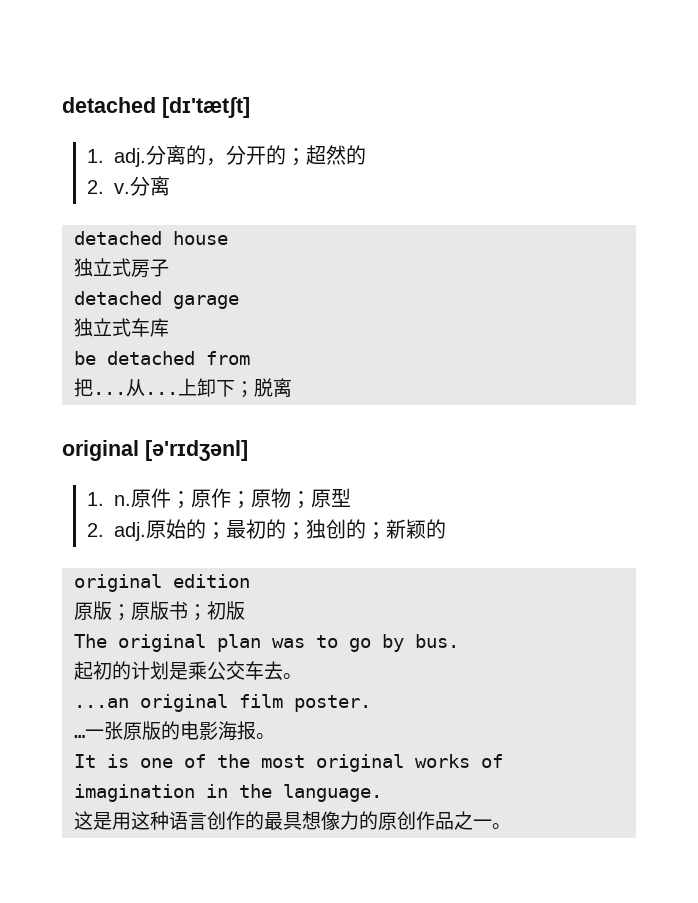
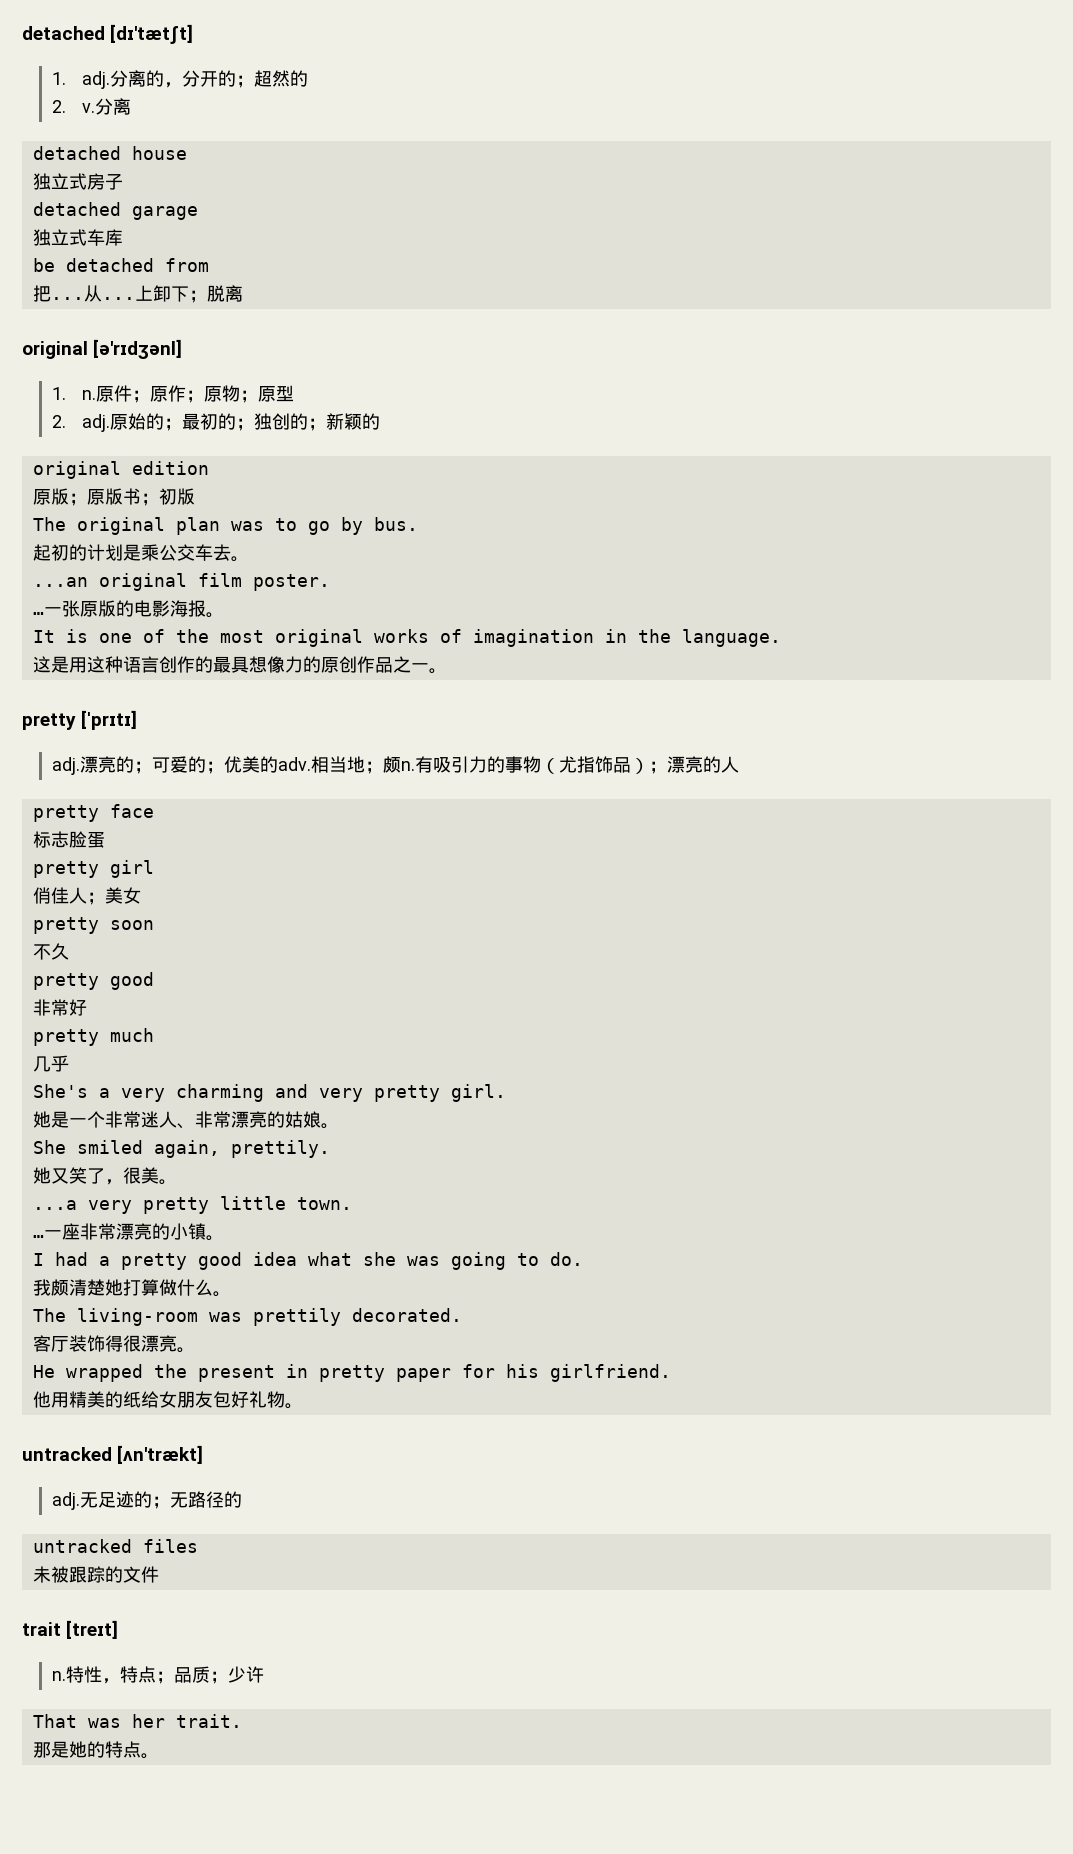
+ pretty [ˈprɪtɪ]
+ adj.漂亮的；可爱的；优美的adv.相当地；颇n.有吸引力的事物（尤指饰品）；漂亮的人
+ pretty face
+ 标志脸蛋
+ pretty girl
+ 俏佳人；美女
+ pretty soon
+ 不久
+ pretty good
+ 非常好
+ pretty much
+ 几乎
+ She's a very charming and very pretty girl.
+ 她是一个非常迷人、非常漂亮的姑娘。
+ She smiled again, prettily.
+ 她又笑了，很美。
+ ...a very pretty little town.
+ …一座非常漂亮的小镇。
+ I had a pretty good idea what she was going to do.
+ 我颇清楚她打算做什么。
+ The living-room was prettily decorated.
+ 客厅装饰得很漂亮。
+ He wrapped the present in pretty paper for his girlfriend.
+ 他用精美的纸给女朋友包好礼物。
+ untracked [ʌn'trækt]
+ adj.无足迹的；无路径的
+ untracked files
+ 未被跟踪的文件
+ trait [treɪt]
+ n.特性，特点；品质；少许
+ That was her trait.
+ 那是她的特点。

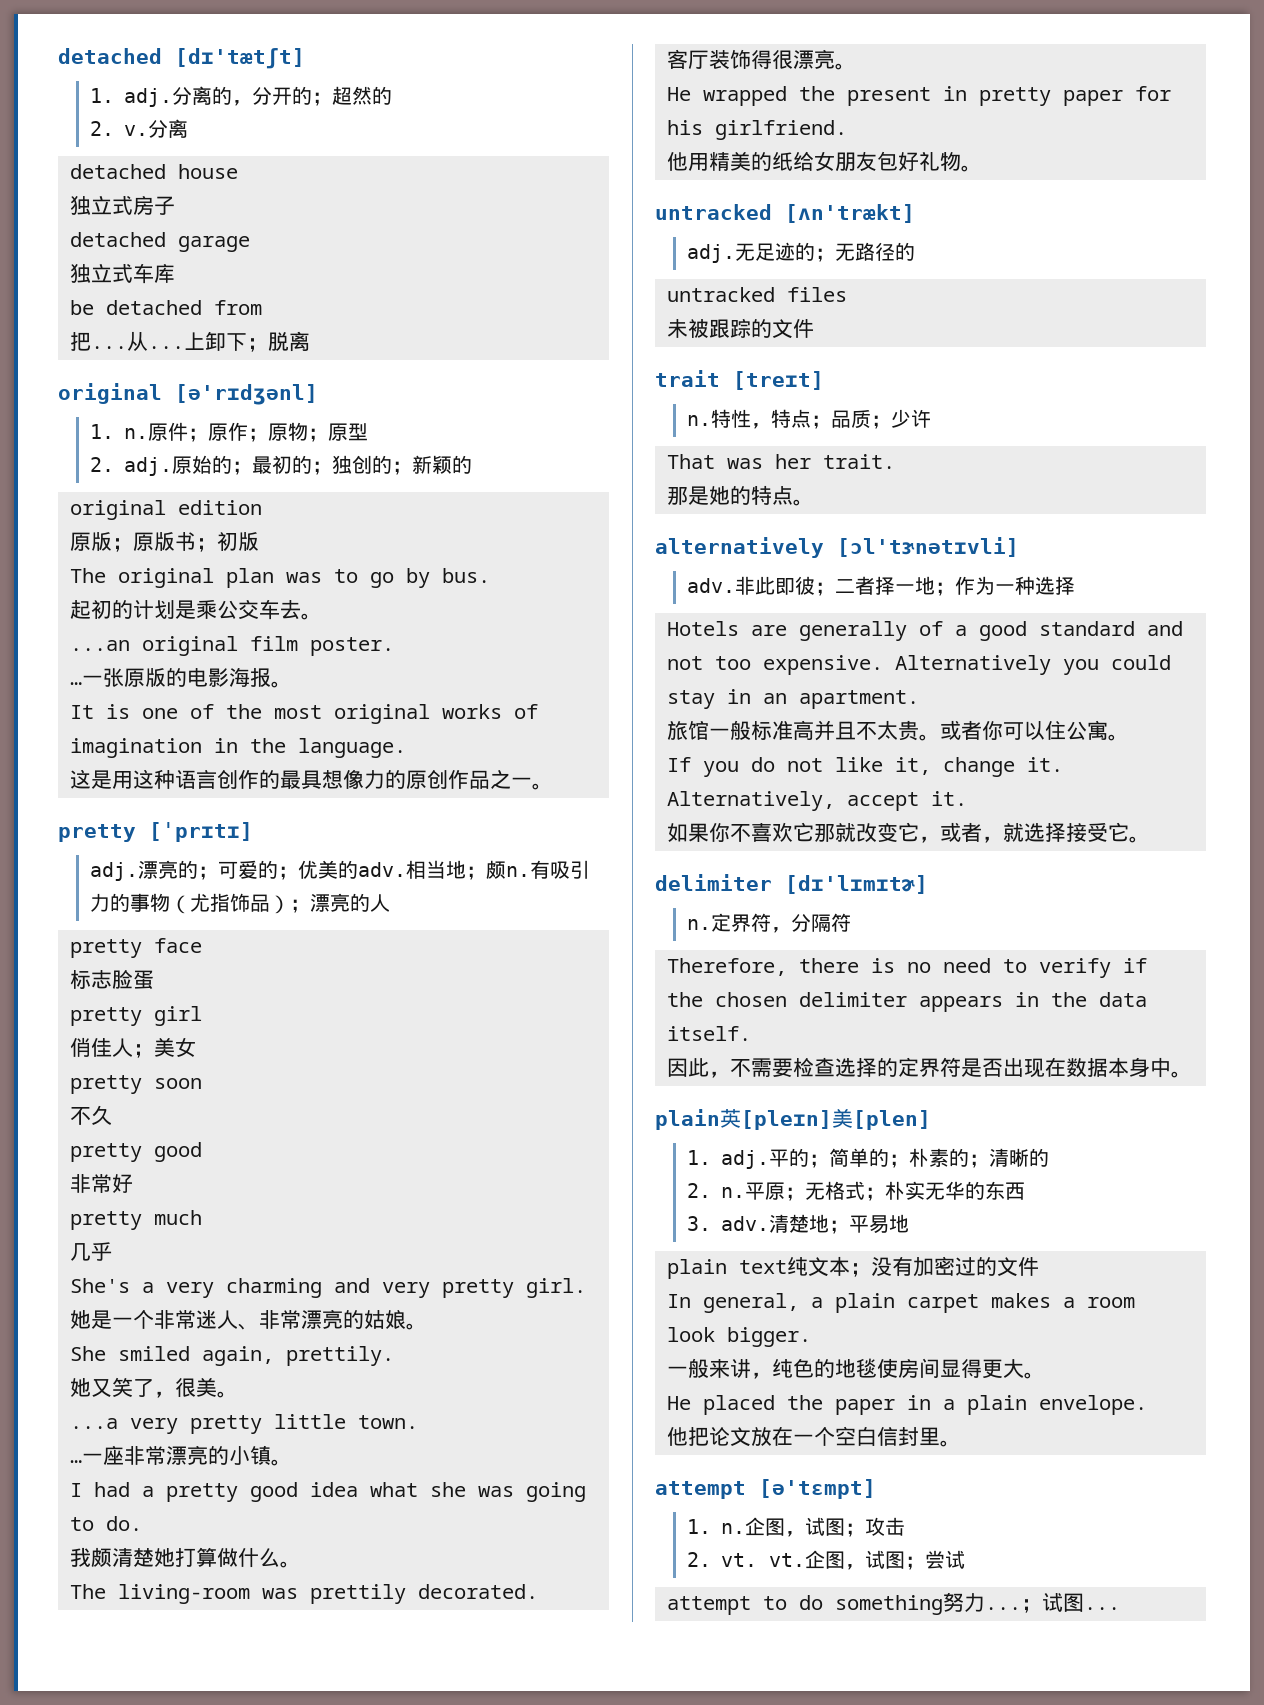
+ alternatively [ɔl'tɝnətɪvli]
+ adv.非此即彼；二者择一地；作为一种选择
+ Hotels are generally of a good standard and not too expensive. Alternatively you could stay in an apartment.
+ 旅馆一般标准高并且不太贵。或者你可以住公寓。
+ If you do not like it, change it. Alternatively, accept it.
+ 如果你不喜欢它那就改变它，或者，就选择接受它。
+ delimiter [dɪ'lɪmɪtɚ]
+ n.定界符，分隔符
+ Therefore, there is no need to verify if the chosen delimiter appears in the data itself.
+ 因此，不需要检查选择的定界符是否出现在数据本身中。
+ plain英[pleɪn]美[plen]
+ 1. adj.平的；简单的；朴素的；清晰的
+ 2. n.平原；无格式；朴实无华的东西
+ 3. adv.清楚地；平易地
+ plain text纯文本；没有加密过的文件
+ In general, a plain carpet makes a room look bigger.
+ 一般来讲，纯色的地毯使房间显得更大。
+ He placed the paper in a plain envelope.
+ 他把论文放在一个空白信封里。
+ attempt [ə'tɛmpt]
+ 1. n.企图，试图；攻击
+ 2. vt. vt.企图，试图；尝试
+ attempt to do something努力...；试图...

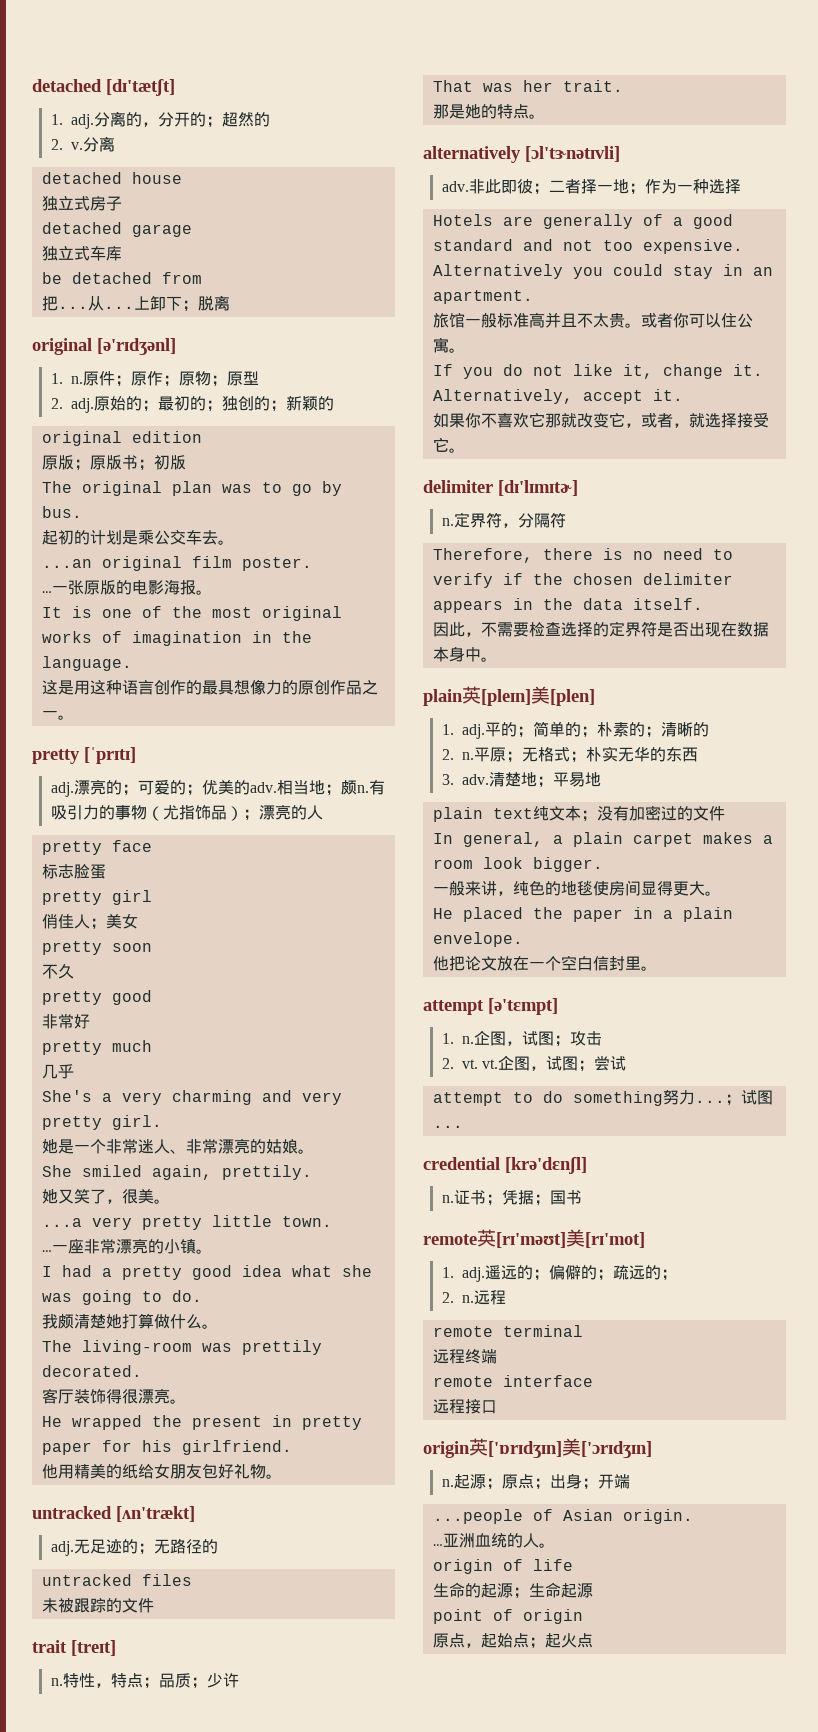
+ credential [krə'dɛnʃl]
+ n.证书；凭据；国书
+ remote英[rɪ'məʊt]美[rɪ'mot]
+ 1. adj.遥远的；偏僻的；疏远的；
+ 2. n.远程
+ remote terminal
+ 远程终端
+ remote interface
+ 远程接口
+ origin英['ɒrɪdʒɪn]美['ɔrɪdʒɪn]
+ n.起源；原点；出身；开端
+ ...people of Asian origin.
+ …亚洲血统的人。
+ origin of life
+ 生命的起源；生命起源
+ point of origin
+ 原点，起始点；起火点

